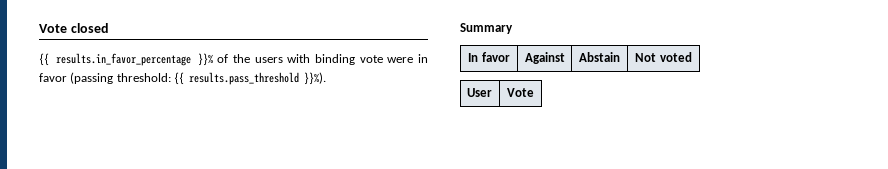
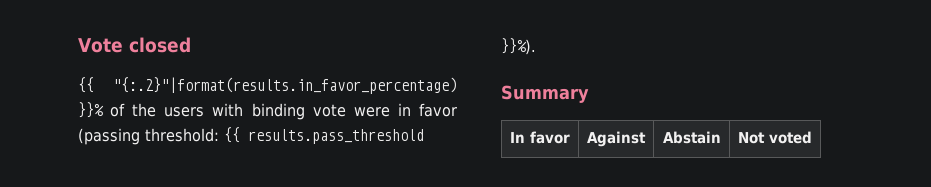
- {{ results.in_favor_percentage }}% of the users with binding vote were in favor (passing threshold: {{ results.pass_threshold }}%).
+ {{ "{:.2}"|format(results.in_favor_percentage) }}% of the users with binding vote were in favor (passing threshold: {{ results.pass_threshold }}%).
- User | Vote

